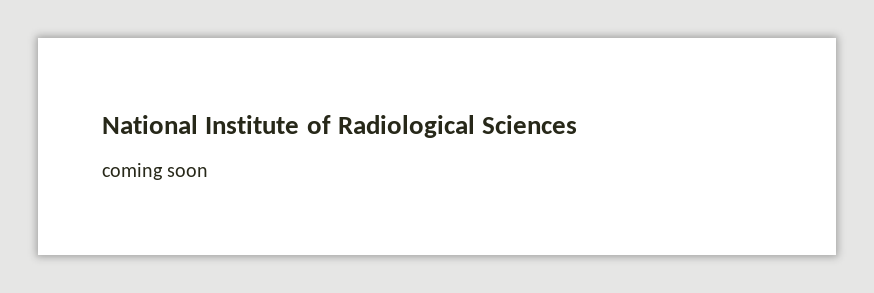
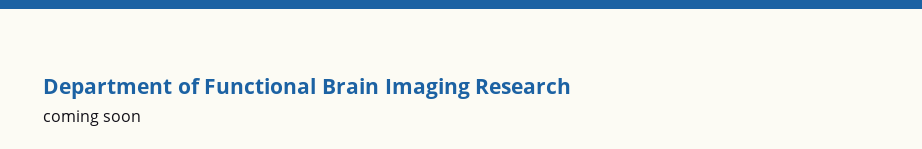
- National Institute of Radiological Sciences
+ Department of Functional Brain Imaging Research

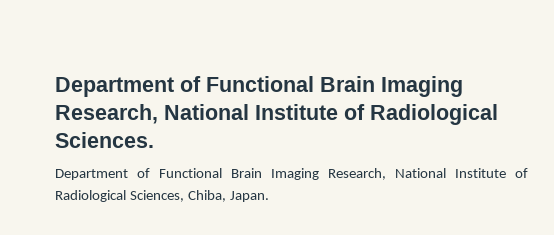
- Department of Functional Brain Imaging Research
- coming soon
+ Department of Functional Brain Imaging Research, National Institute of Radiological Sciences.
+ Department of Functional Brain Imaging Research, National Institute of Radiological Sciences, Chiba, Japan.

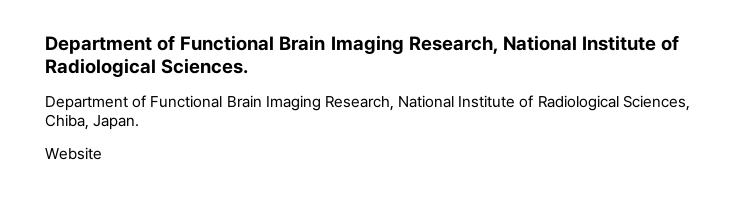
+ Website

